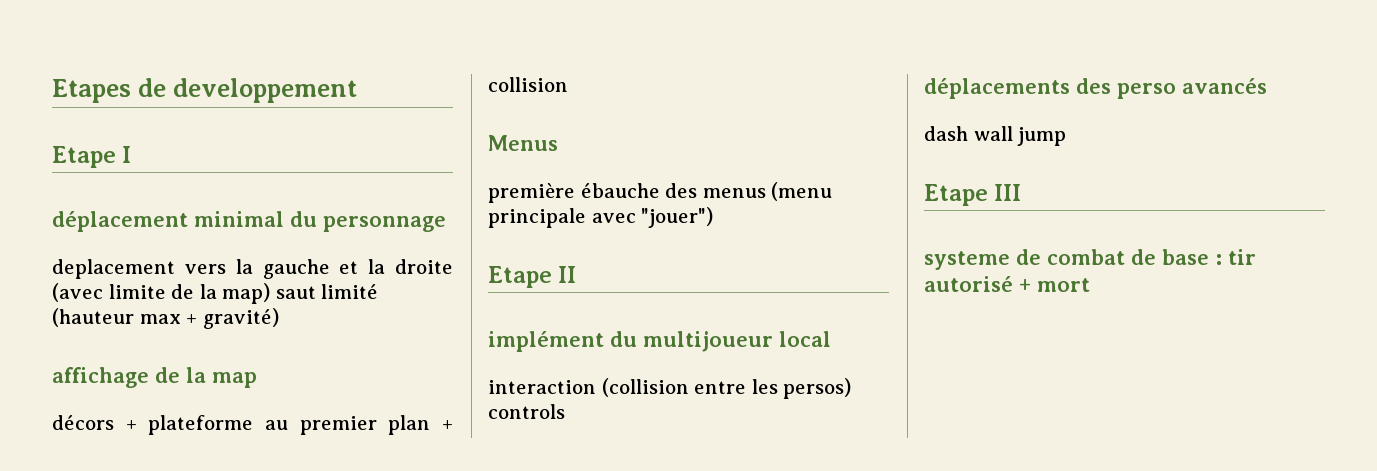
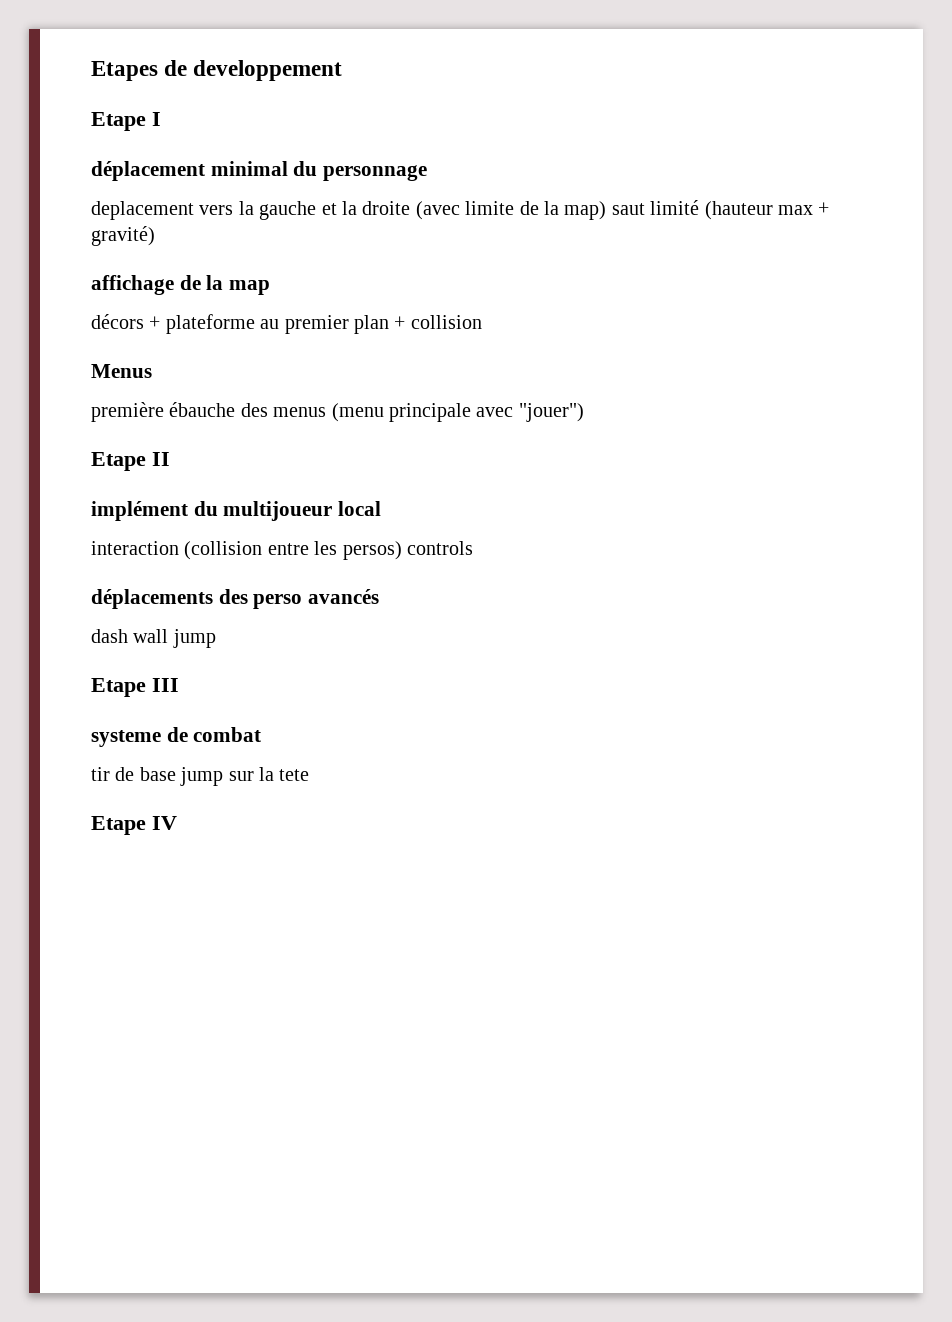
- systeme de combat de base : tir autorisé + mort
+ systeme de combat
+ tir de base jump sur la tete
+ Etape IV

